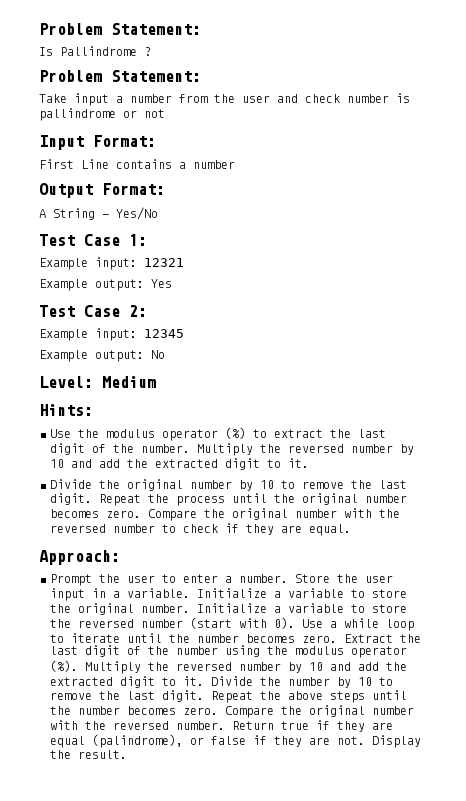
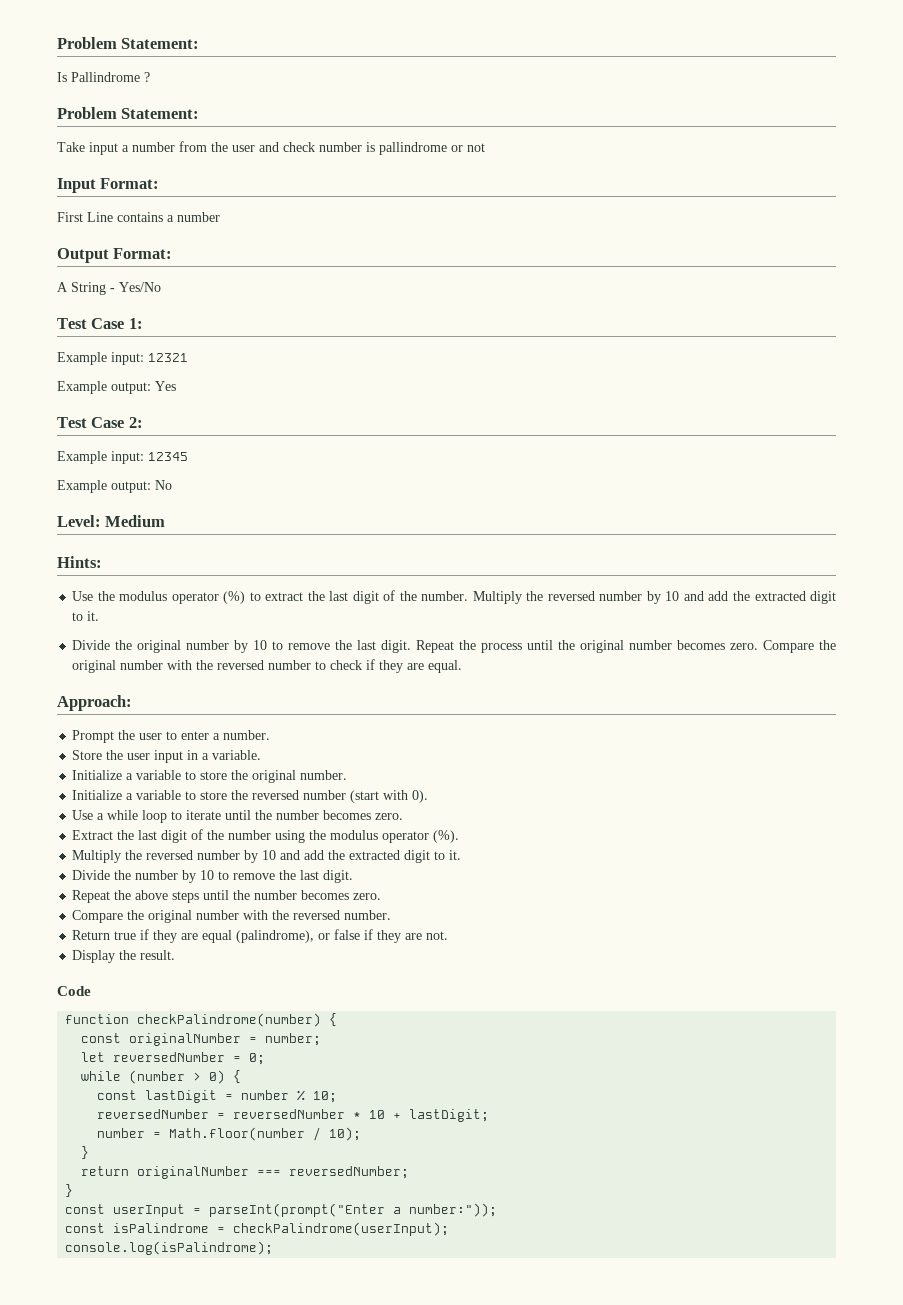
- Prompt the user to enter a number. Store the user input in a variable. Initialize a variable to store the original number. Initialize a variable to store the reversed number (start with 0). Use a while loop to iterate until the number becomes zero. Extract the last digit of the number using the modulus operator (%). Multiply the reversed number by 10 and add the extracted digit to it. Divide the number by 10 to remove the last digit. Repeat the above steps until the number becomes zero. Compare the original number with the reversed number. Return true if they are equal (palindrome), or false if they are not. Display the result.
+ Prompt the user to enter a number.
+ Store the user input in a variable.
+ Initialize a variable to store the original number.
+ Initialize a variable to store the reversed number (start with 0).
+ Use a while loop to iterate until the number becomes zero.
+ Extract the last digit of the number using the modulus operator (%).
+ Multiply the reversed number by 10 and add the extracted digit to it.
+ Divide the number by 10 to remove the last digit.
+ Repeat the above steps until the number becomes zero.
+ Compare the original number with the reversed number.
+ Return true if they are equal (palindrome), or false if they are not.
+ Display the result.
+ Code
+ function checkPalindrome(number) {
+ const originalNumber = number;
+ let reversedNumber = 0;
+ while (number > 0) {
+ const lastDigit = number % 10;
+ reversedNumber = reversedNumber * 10 + lastDigit;
+ number = Math.floor(number / 10);
+ }
+ return originalNumber === reversedNumber;
+ }
+ const userInput = parseInt(prompt("Enter a number:"));
+ const isPalindrome = checkPalindrome(userInput);
+ console.log(isPalindrome);

